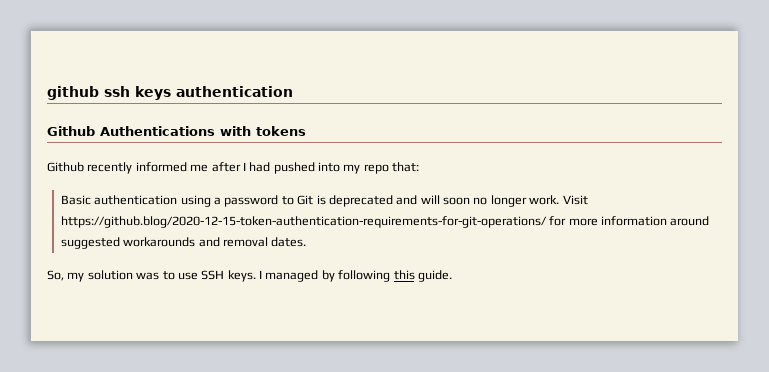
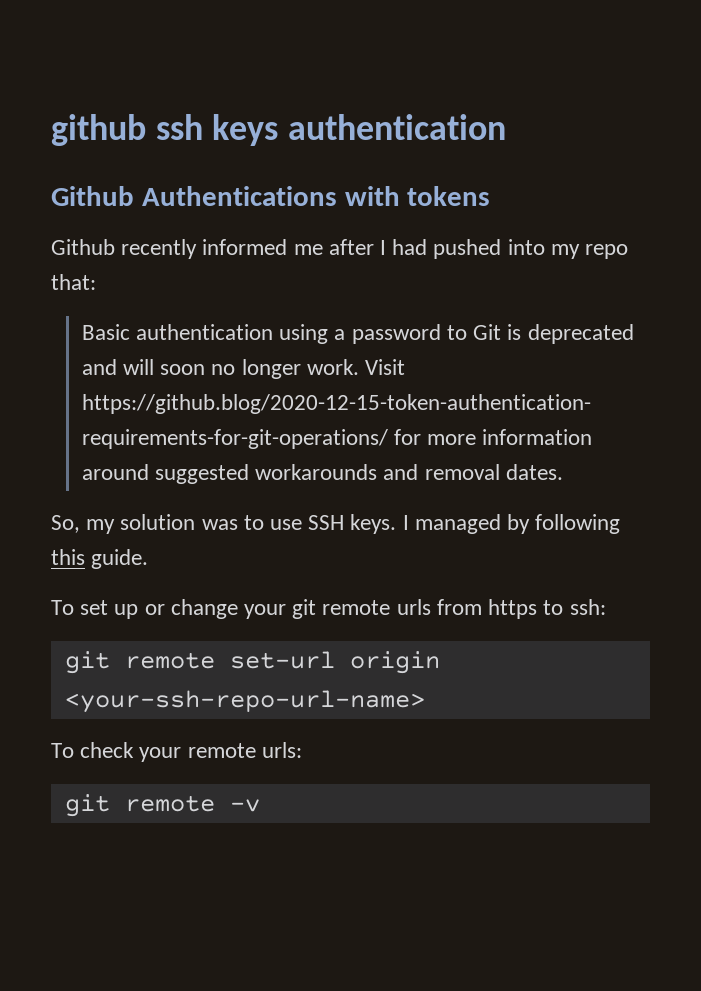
+ To set up or change your git remote urls from https to ssh:
+ git remote set-url origin <your-ssh-repo-url-name>
+ To check your remote urls:
+ git remote -v

